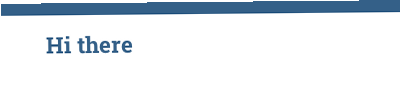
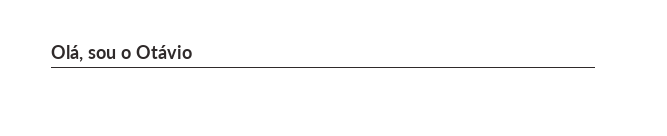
- Hi there
+ Olá, sou o Otávio

